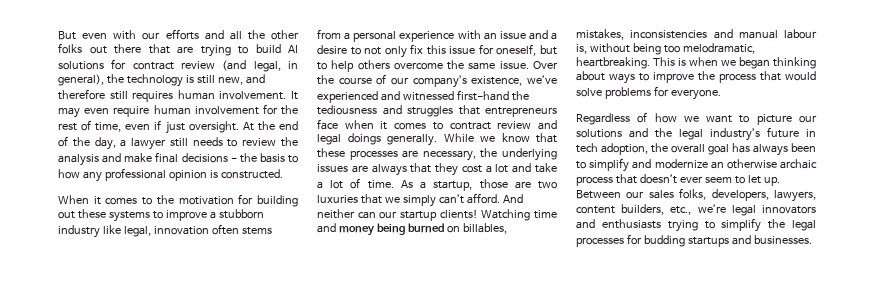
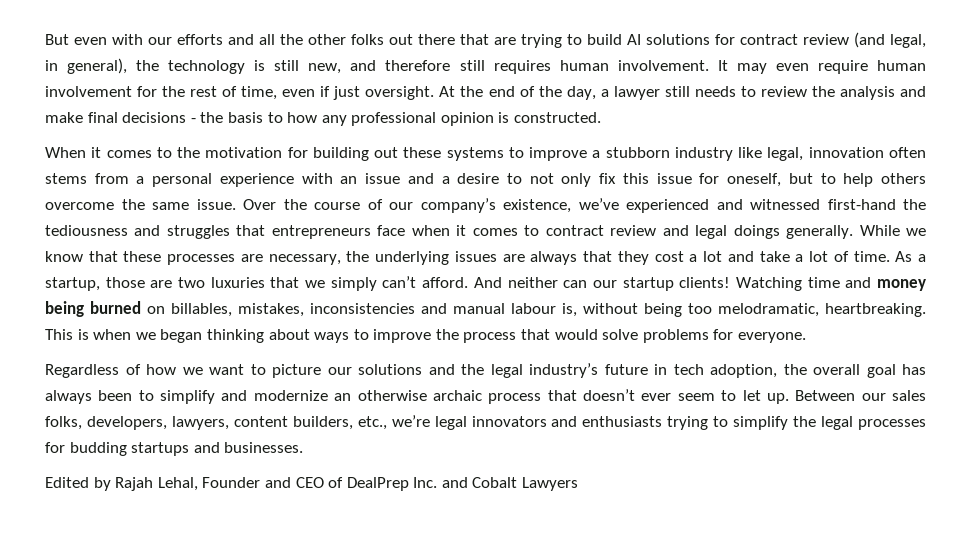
+ Edited by Rajah Lehal, Founder and CEO of DealPrep Inc. and Cobalt Lawyers

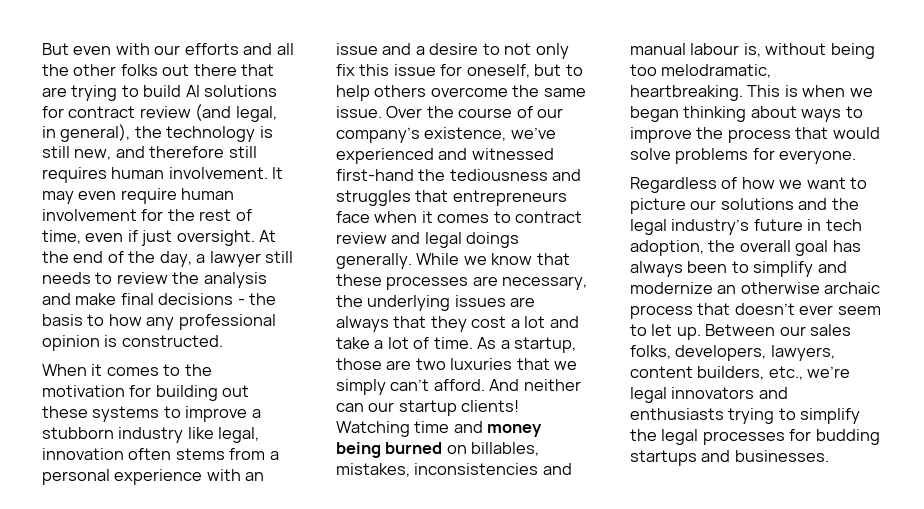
- Edited by Rajah Lehal, Founder and CEO of DealPrep Inc. and Cobalt Lawyers

